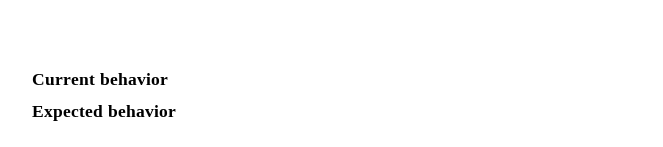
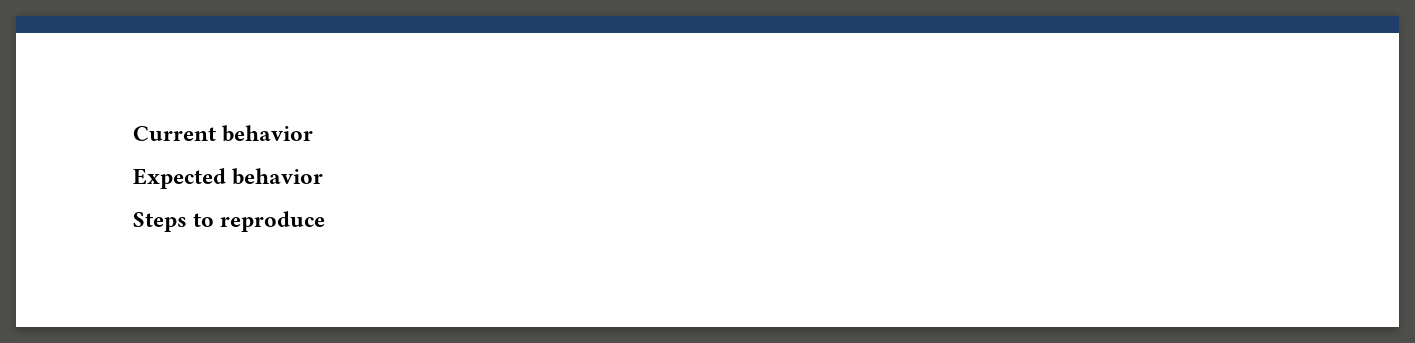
+ Steps to reproduce

